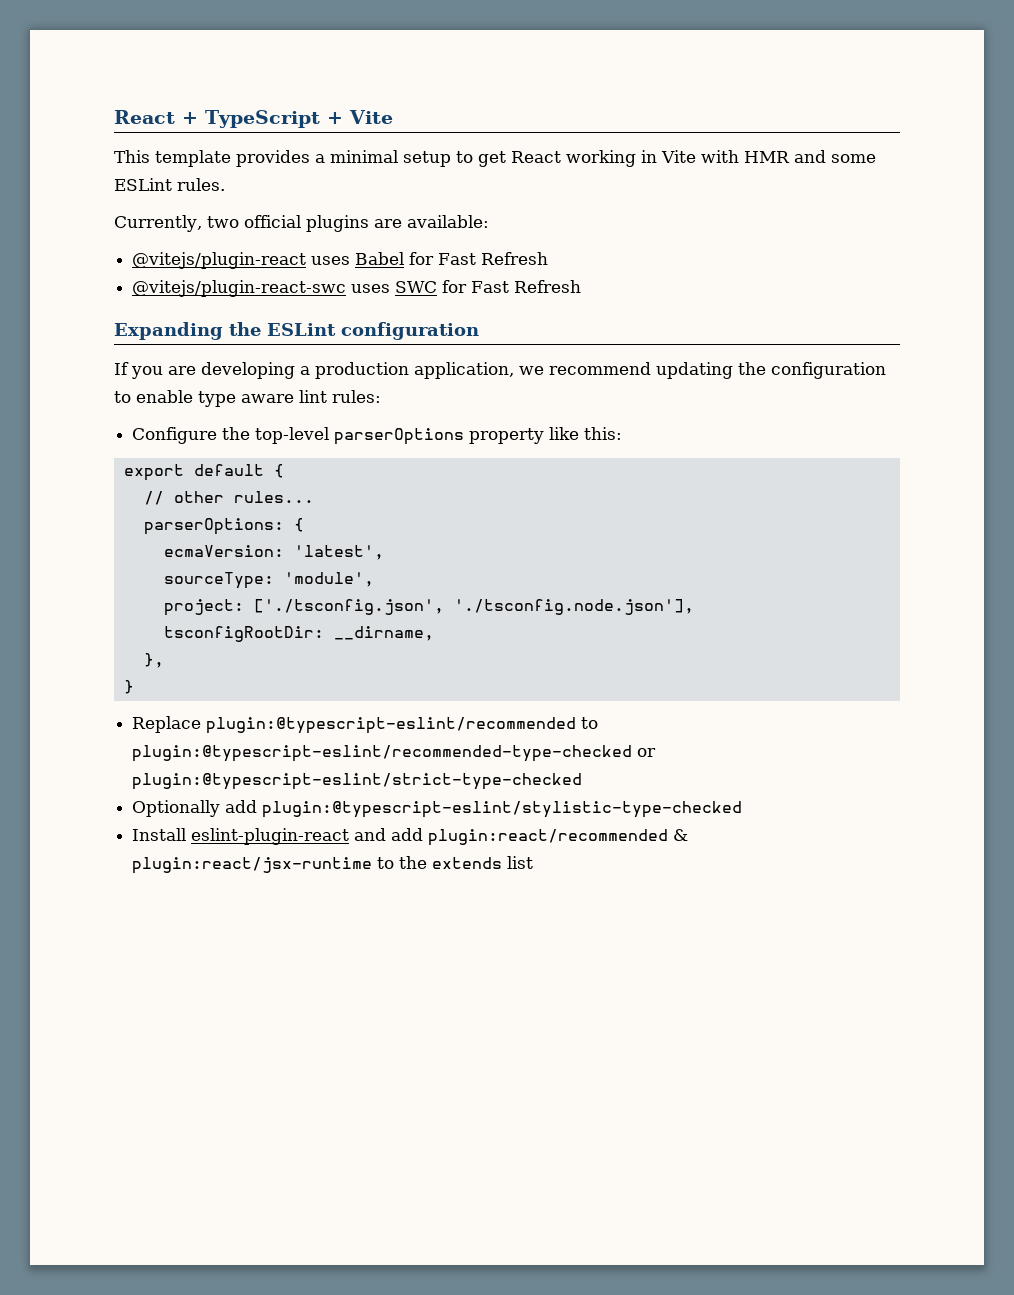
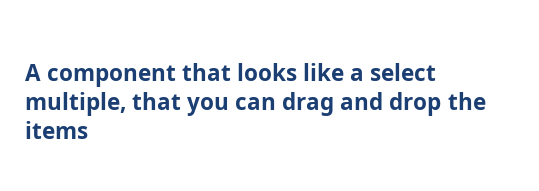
- React + TypeScript + Vite
- This template provides a minimal setup to get React working in Vite with HMR and some ESLint rules.
- Currently, two official plugins are available:
- @vitejs/plugin-react uses Babel for Fast Refresh
- @vitejs/plugin-react-swc uses SWC for Fast Refresh
- Expanding the ESLint configuration
- If you are developing a production application, we recommend updating the configuration to enable type aware lint rules:
- Configure the top-level parserOptions property like this:
- export default {
- // other rules...
- parserOptions: {
- ecmaVersion: 'latest',
- sourceType: 'module',
- project: ['./tsconfig.json', './tsconfig.node.json'],
- tsconfigRootDir: __dirname,
- },
- }
- Replace plugin:@typescript-eslint/recommended to plugin:@typescript-eslint/recommended-type-checked or plugin:@typescript-eslint/strict-type-checked
- Optionally add plugin:@typescript-eslint/stylistic-type-checked
- Install eslint-plugin-react and add plugin:react/recommended & plugin:react/jsx-runtime to the extends list
+ A component that looks like a select multiple, that you can drag and drop the items

